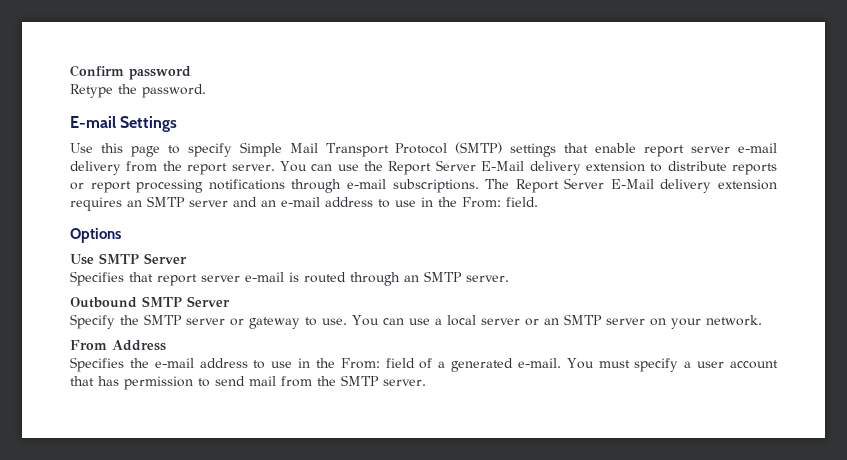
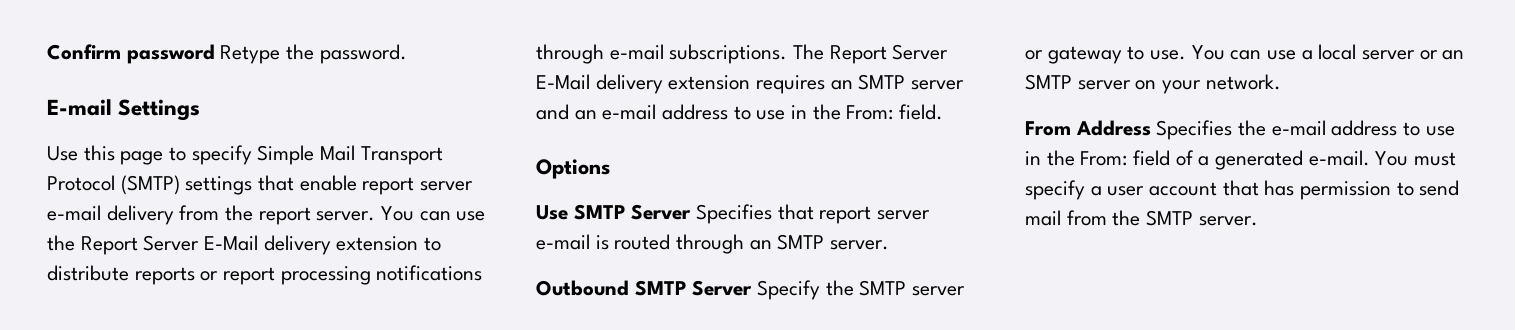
- Confirm password
- Retype the password.
+ Confirm password Retype the password.
- Use SMTP Server
- Specifies that report server e-mail is routed through an SMTP server.
+ Use SMTP Server Specifies that report server e-mail is routed through an SMTP server.
- Outbound SMTP Server
- Specify the SMTP server or gateway to use.
+ Outbound SMTP Server Specify the SMTP server or gateway to use.
- From Address
- Specifies the e-mail address to use in the From: field of a generated e-mail.
+ From Address Specifies the e-mail address to use in the From: field of a generated e-mail.

